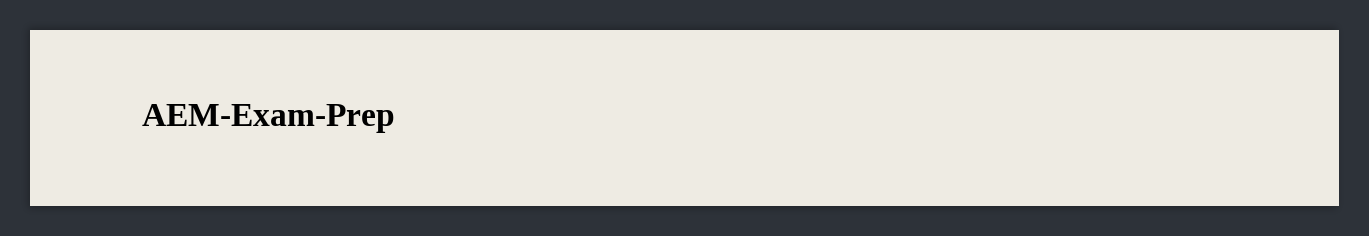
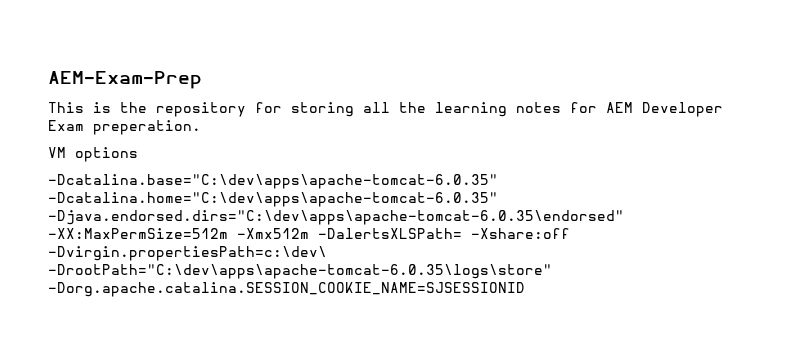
+ This is the repository for storing all the learning notes for AEM Developer Exam preperation.
+ VM options
+ -Dcatalina.base="C:\dev\apps\apache-tomcat-6.0.35" -Dcatalina.home="C:\dev\apps\apache-tomcat-6.0.35" -Djava.endorsed.dirs="C:\dev\apps\apache-tomcat-6.0.35\endorsed" -XX:MaxPermSize=512m -Xmx512m -DalertsXLSPath= -Xshare:off -Dvirgin.propertiesPath=c:\dev\ -DrootPath="C:\dev\apps\apache-tomcat-6.0.35\logs\store" -Dorg.apache.catalina.SESSION_COOKIE_NAME=SJSESSIONID

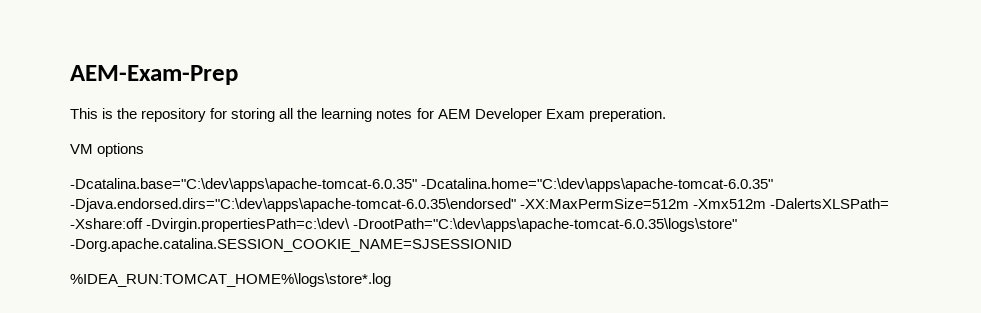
+ %IDEA_RUN:TOMCAT_HOME%\logs\store*.log

